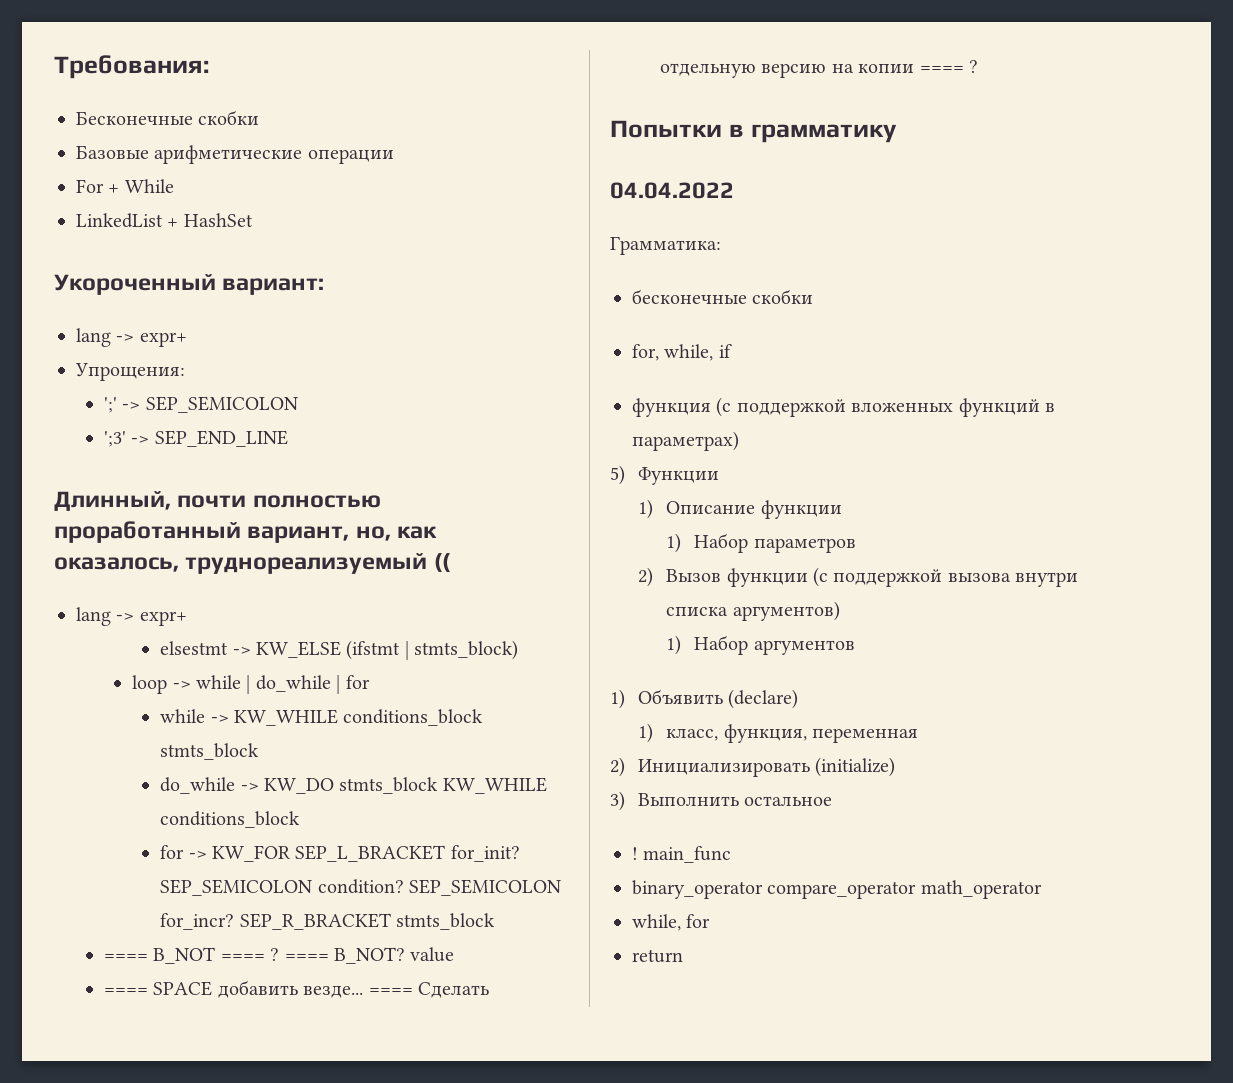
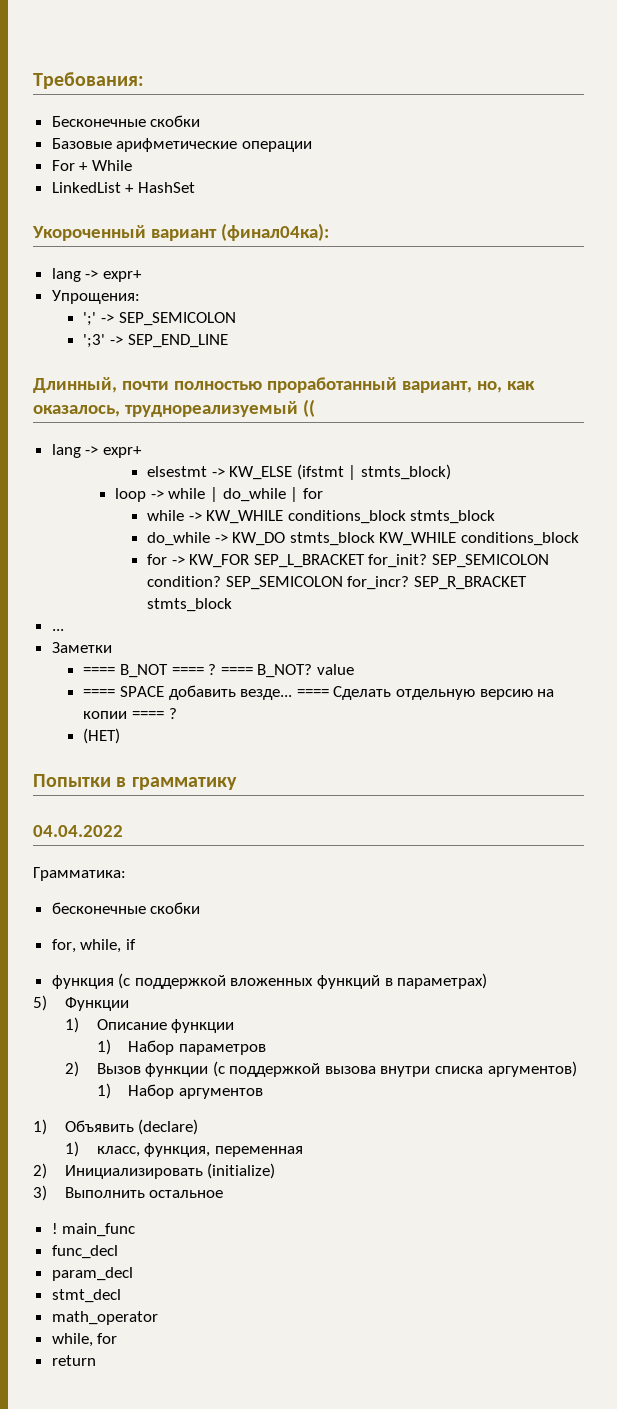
- Укороченный вариант:
+ Укороченный вариант (финал04ка):
+ ...
+ Заметки
+ (НЕТ)
- binary_operator compare_operator math_operator
+ func_decl
+ param_decl
+ stmt_decl
+ math_operator

